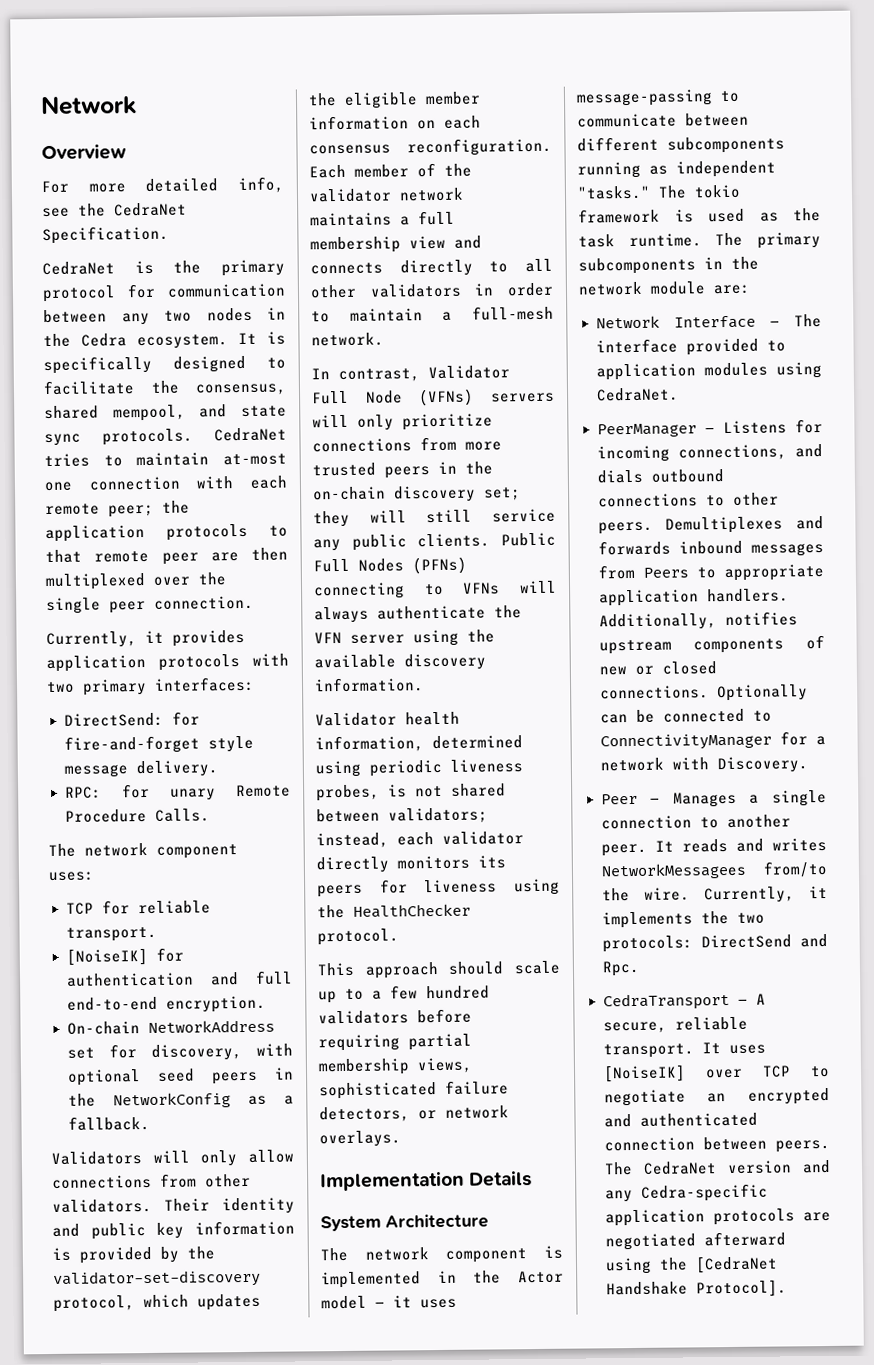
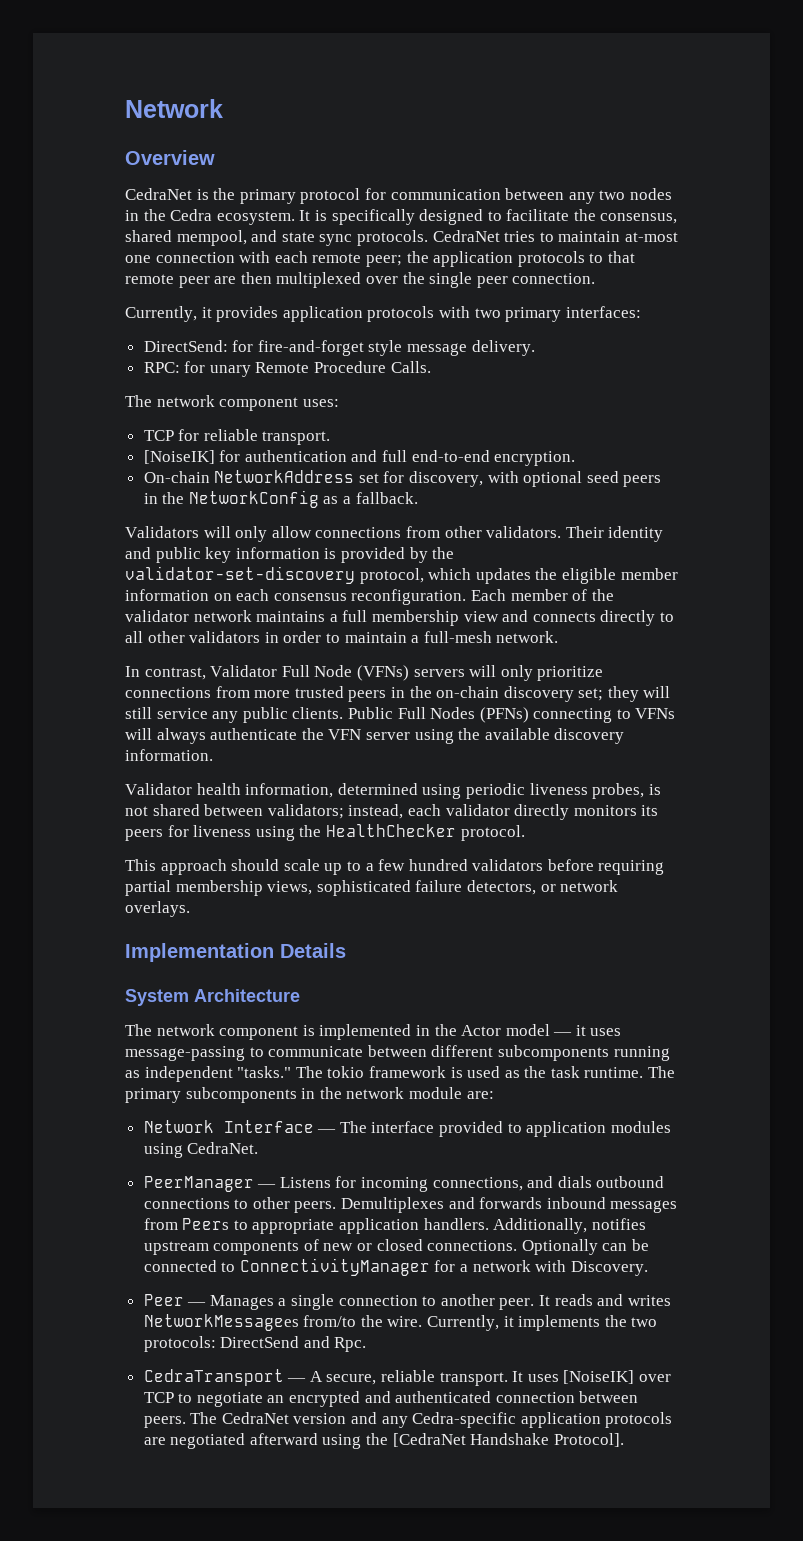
- For more detailed info, see the CedraNet Specification.

